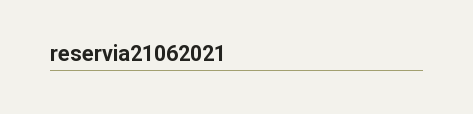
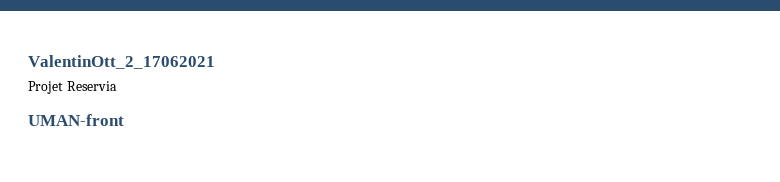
- reservia21062021
+ ValentinOtt_2_17062021
+ Projet Reservia
+ UMAN-front

